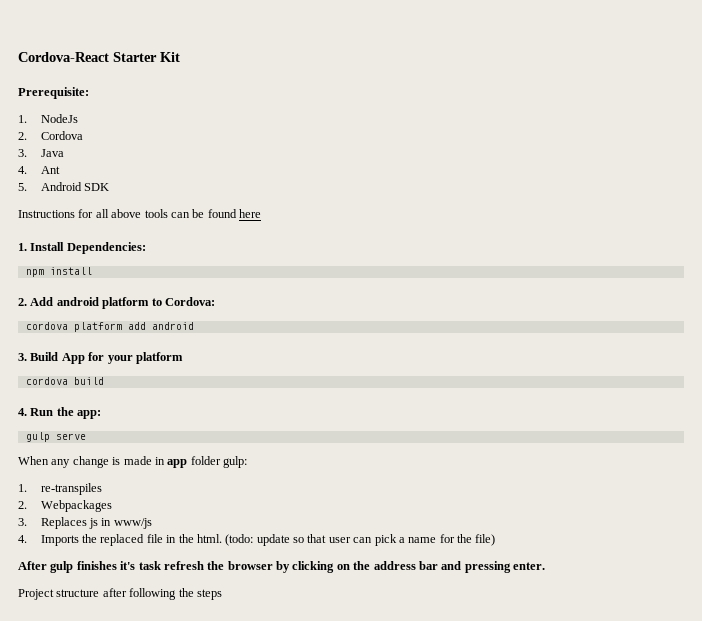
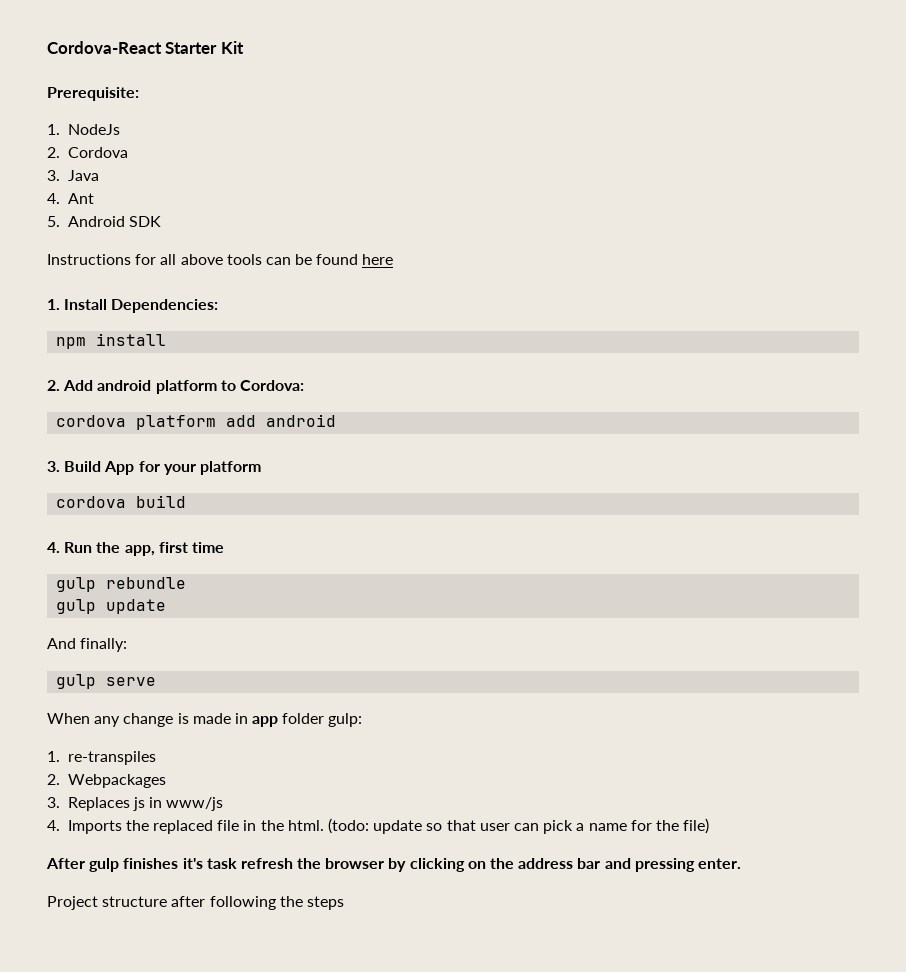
- 4. Run the app:
+ 4. Run the app, first time
+ gulp rebundle
+ gulp update
+ And finally:

